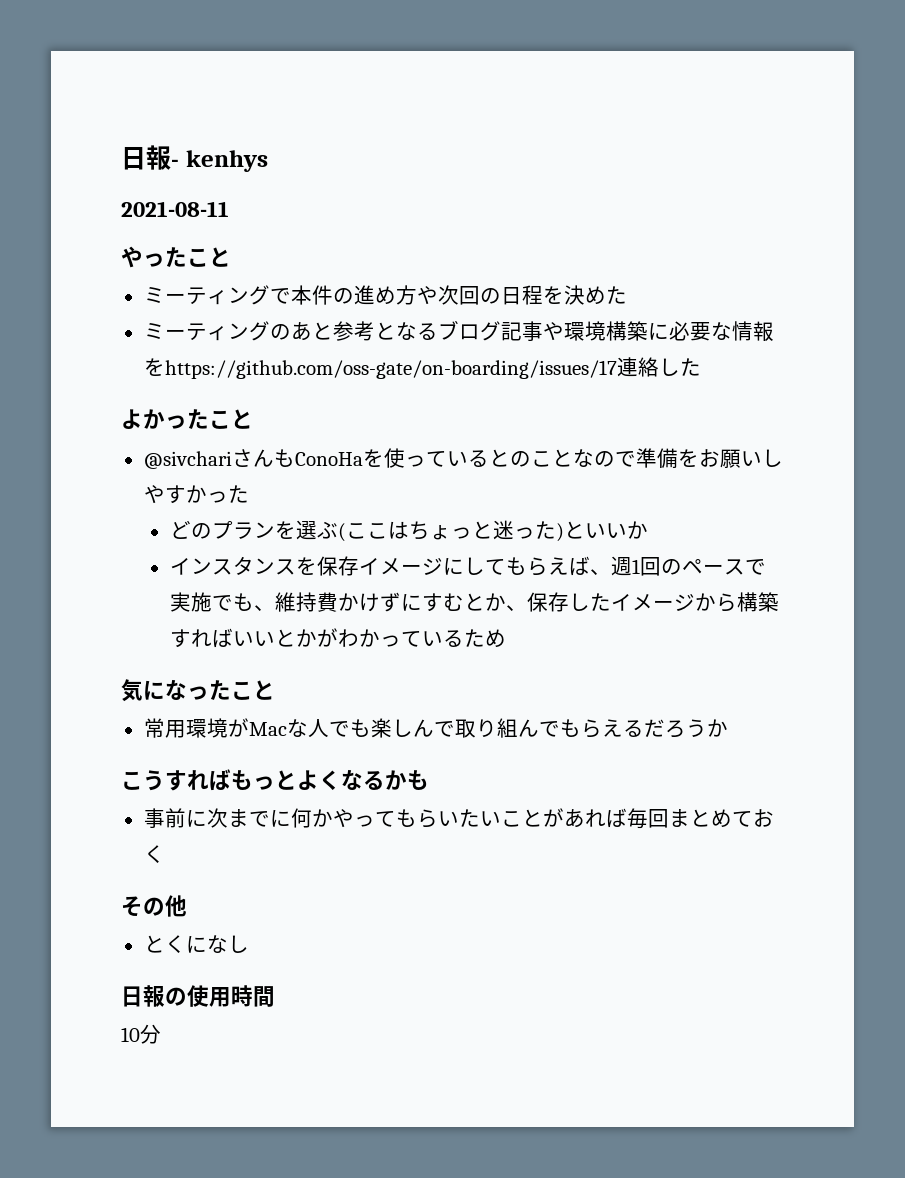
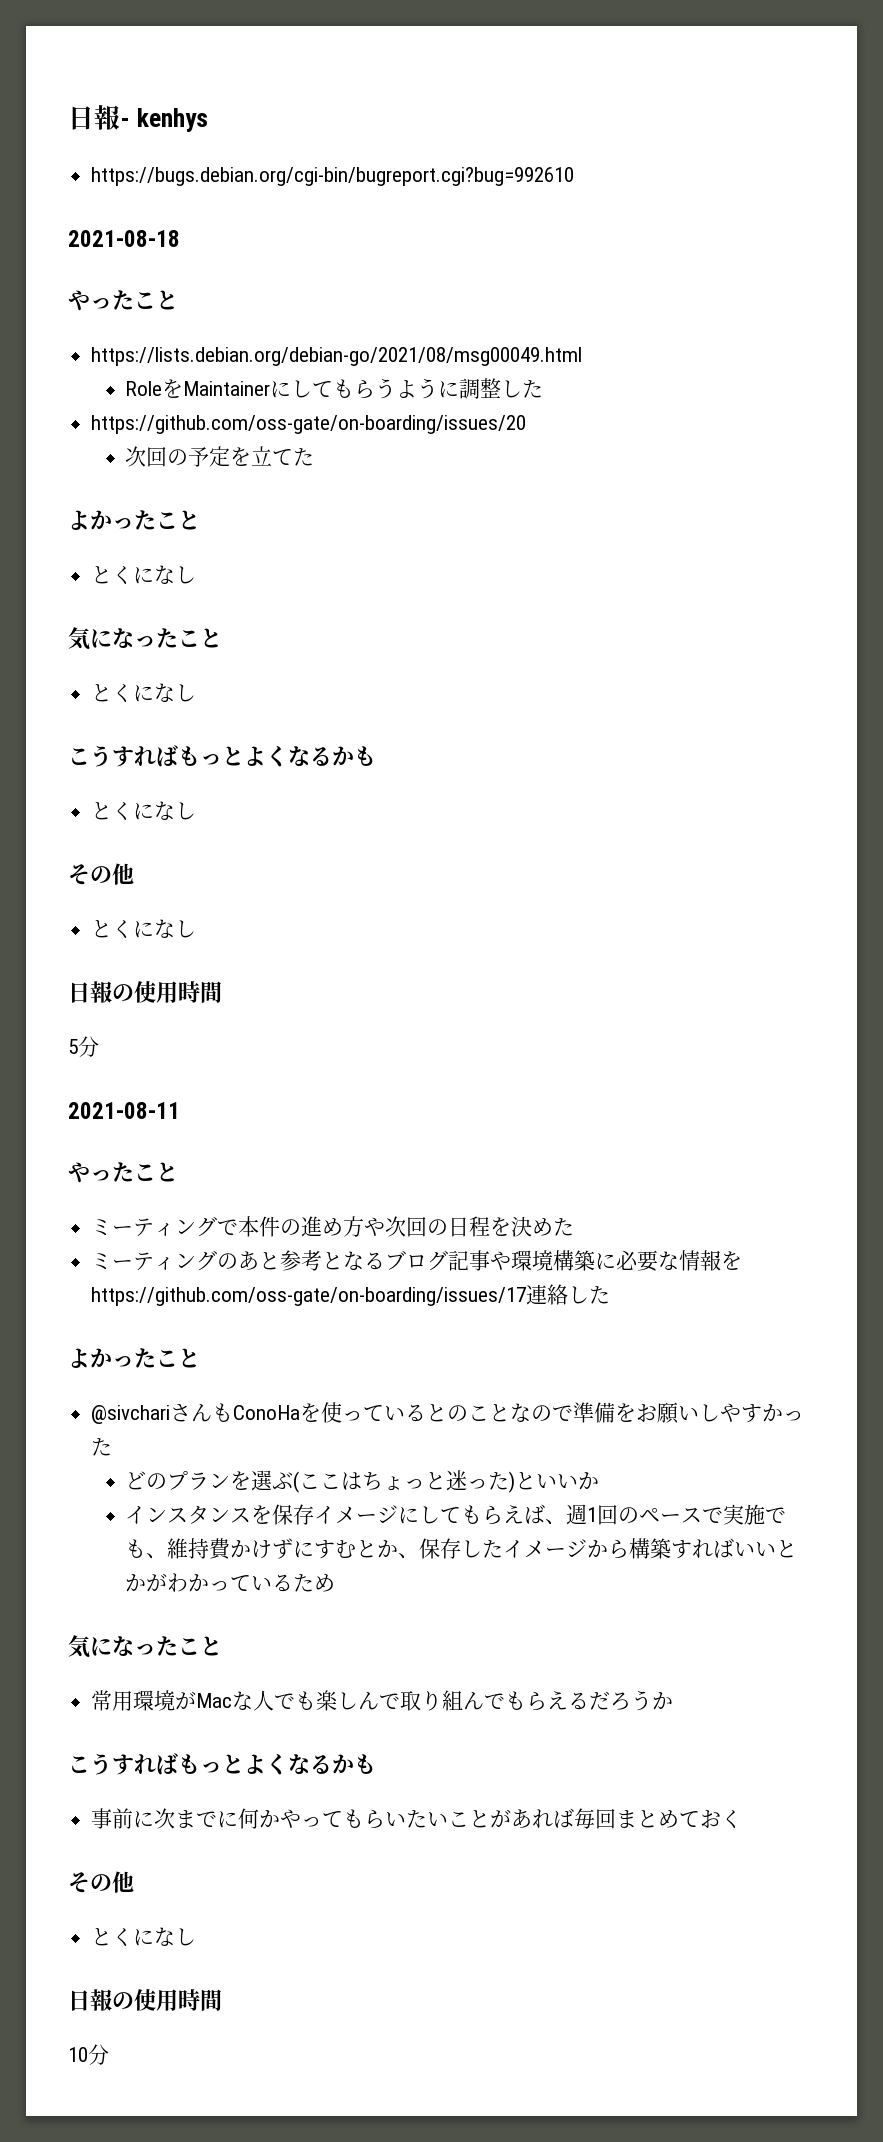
+ https://bugs.debian.org/cgi-bin/bugreport.cgi?bug=992610
+ 2021-08-18
+ やったこと
+ https://lists.debian.org/debian-go/2021/08/msg00049.html
+ RoleをMaintainerにしてもらうように調整した
+ https://github.com/oss-gate/on-boarding/issues/20
+ 次回の予定を立てた
+ よかったこと
+ とくになし
+ 気になったこと
+ とくになし
+ こうすればもっとよくなるかも
+ とくになし
+ その他
+ とくになし
+ 日報の使用時間
+ 5分

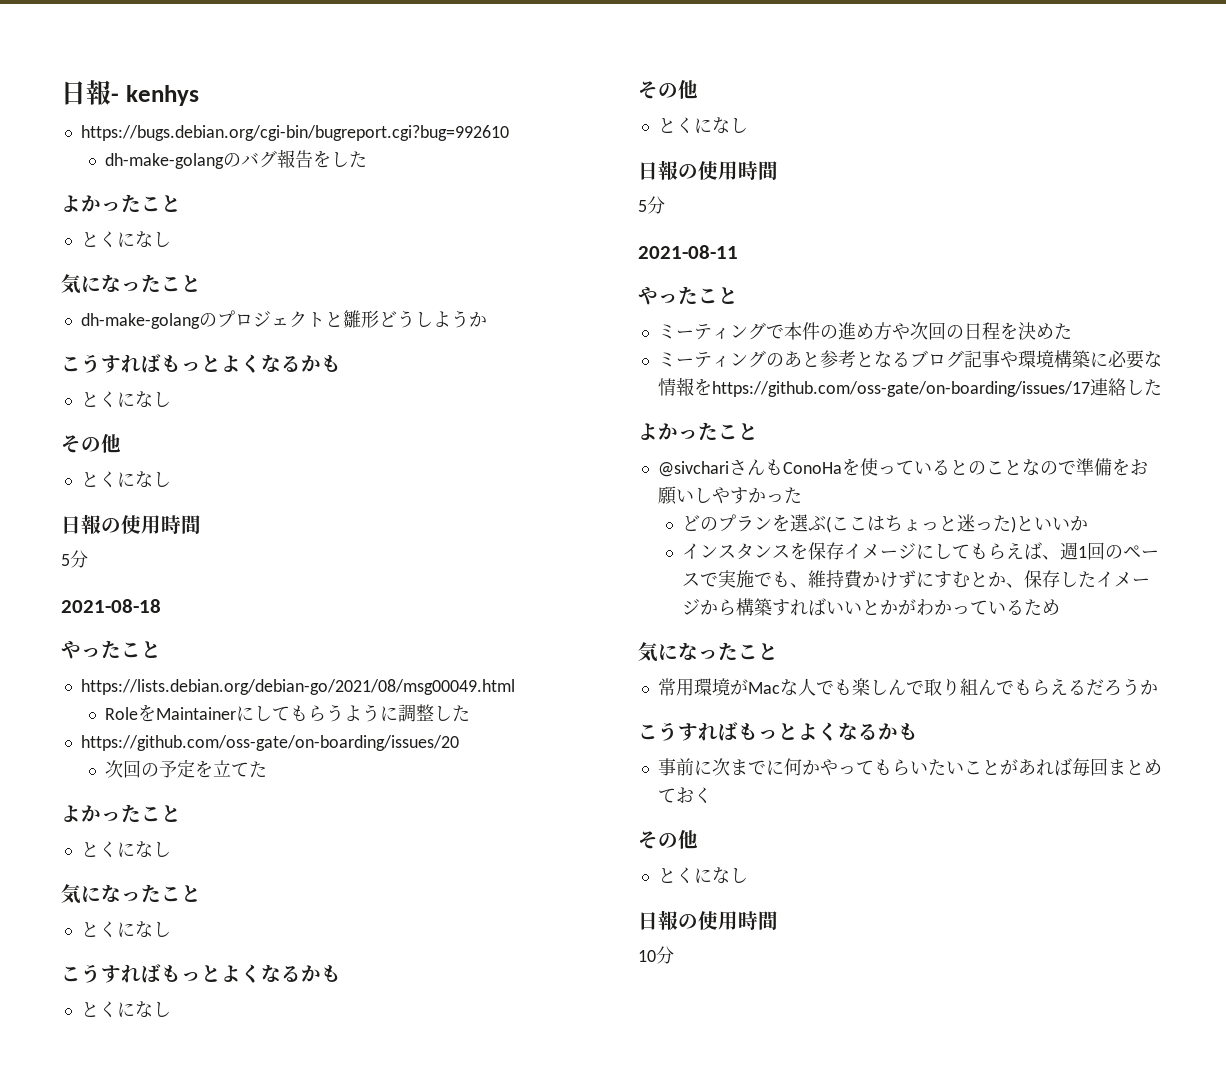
+ dh-make-golangのバグ報告をした
+ よかったこと
+ とくになし
+ 気になったこと
+ dh-make-golangのプロジェクトと雛形どうしようか
+ こうすればもっとよくなるかも
+ とくになし
+ その他
+ とくになし
+ 日報の使用時間
+ 5分

